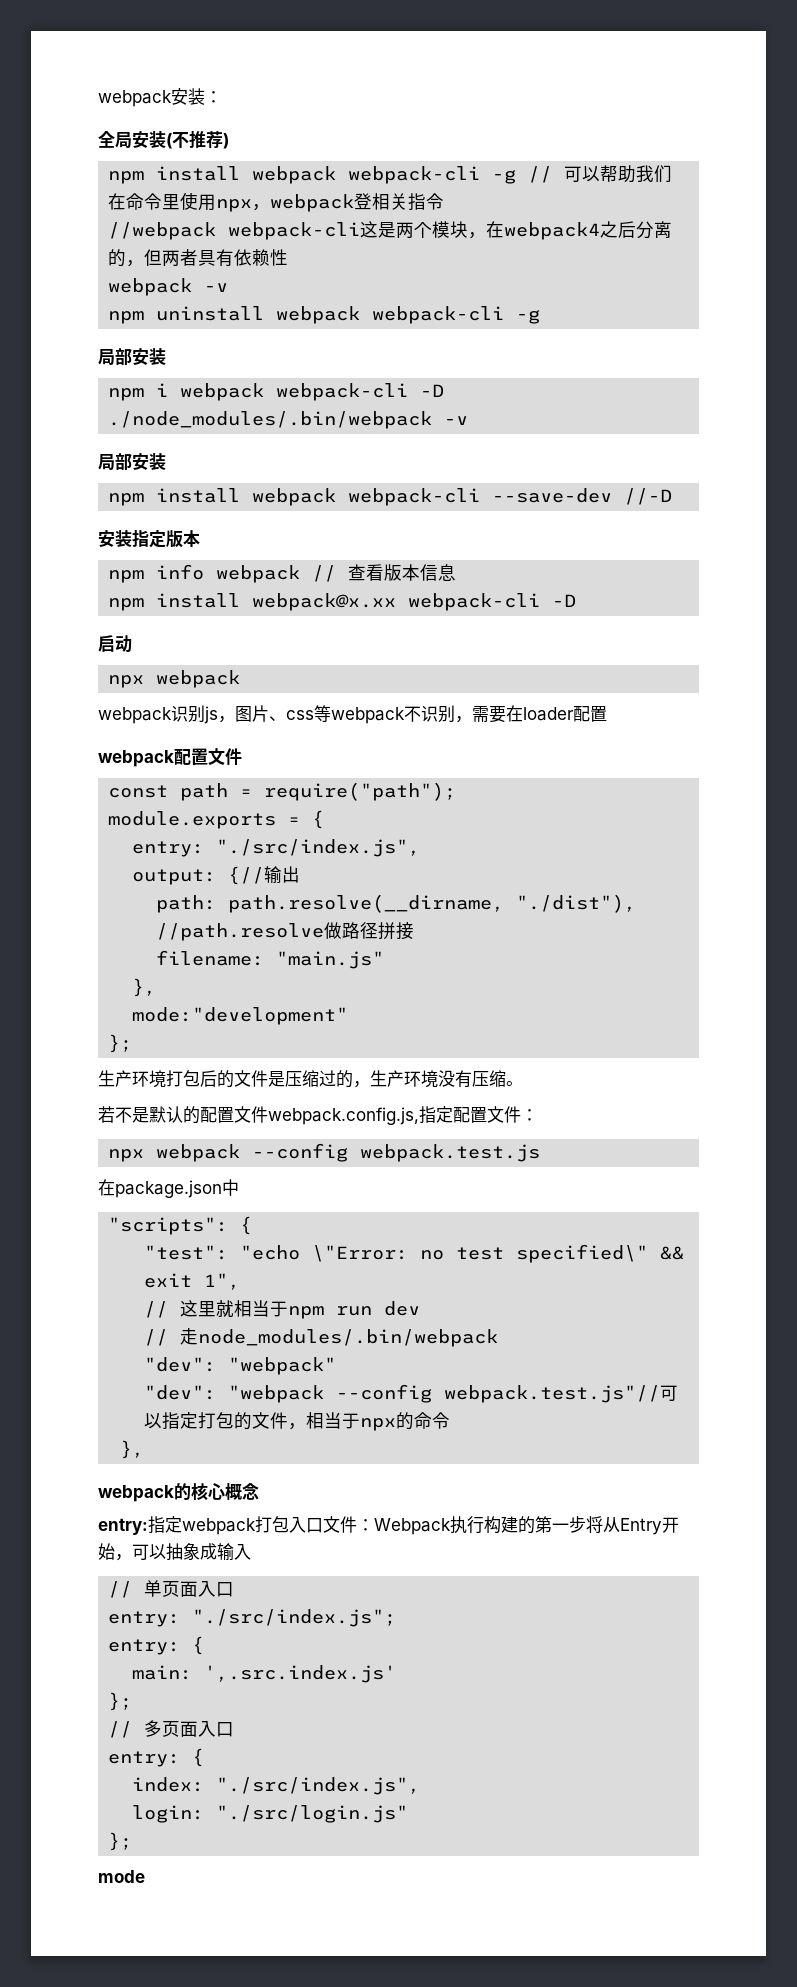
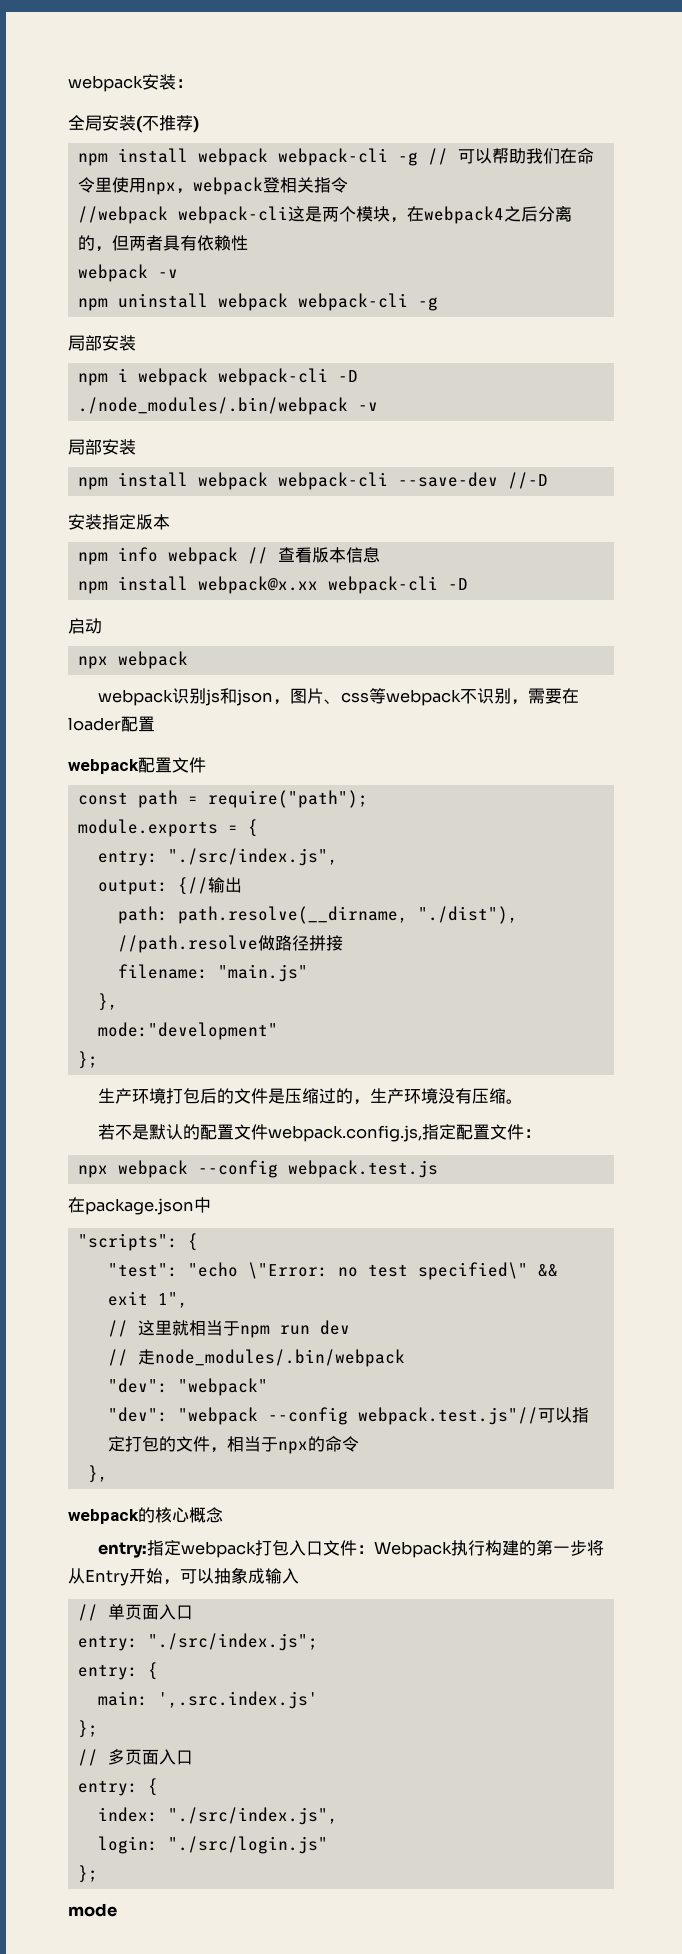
- webpack识别js，图片、css等webpack不识别，需要在loader配置
+ webpack识别js和json，图片、css等webpack不识别，需要在loader配置

